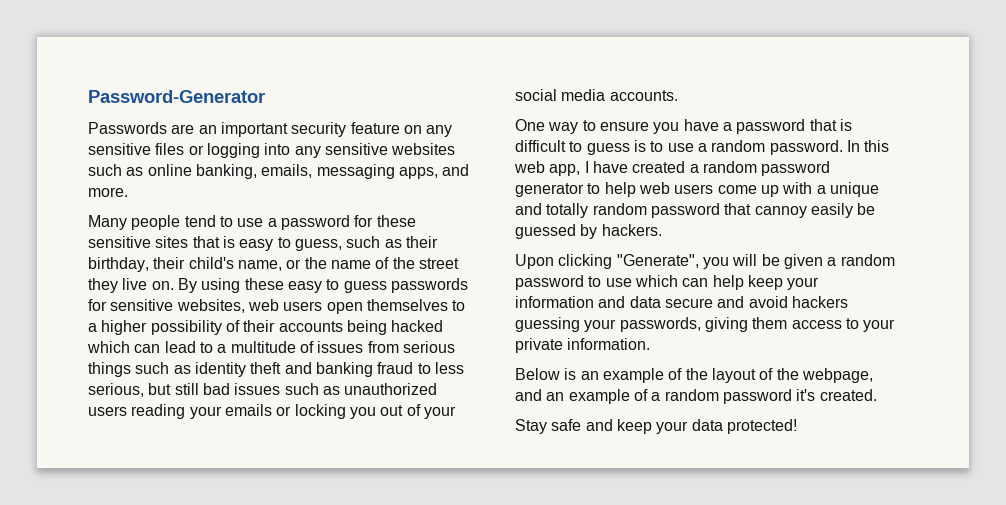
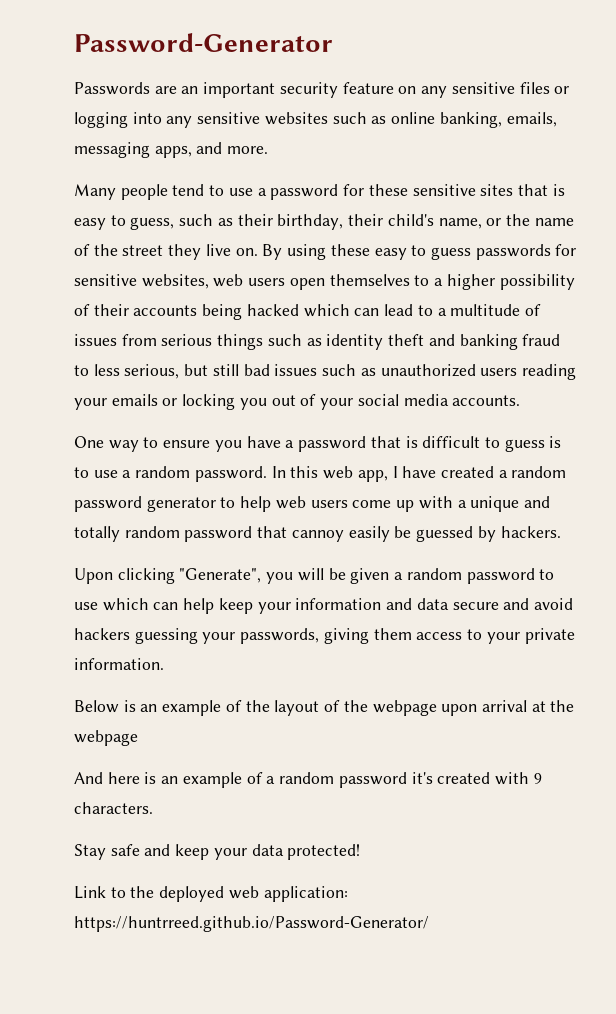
- Below is an example of the layout of the webpage, and an example of a random password it's created.
+ Below is an example of the layout of the webpage upon arrival at the webpage
+ And here is an example of a random password it's created with 9 characters.
+ Link to the deployed web application: https://huntrreed.github.io/Password-Generator/

